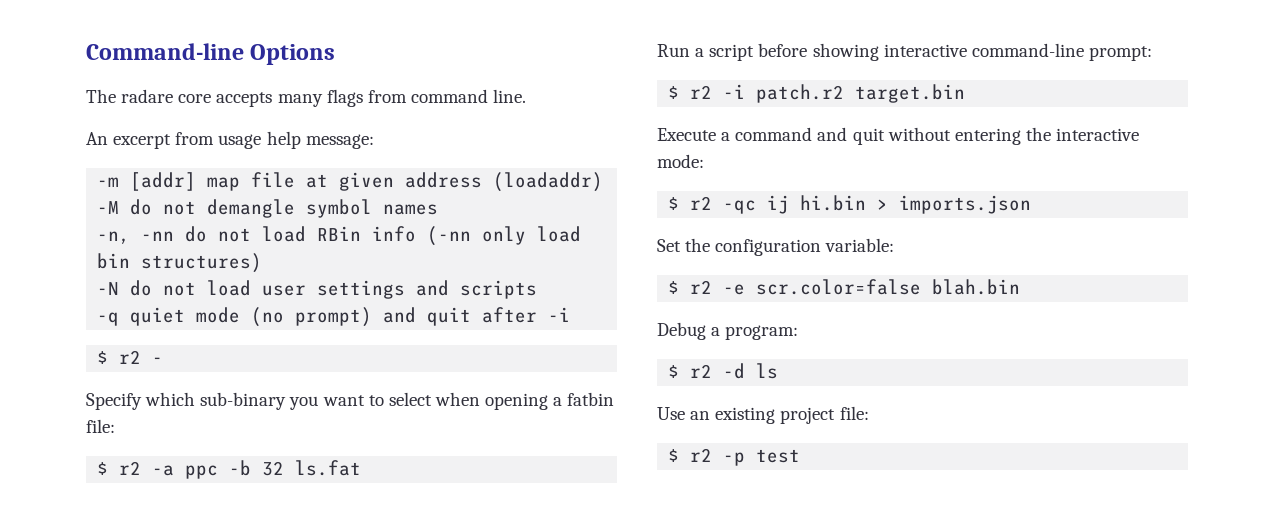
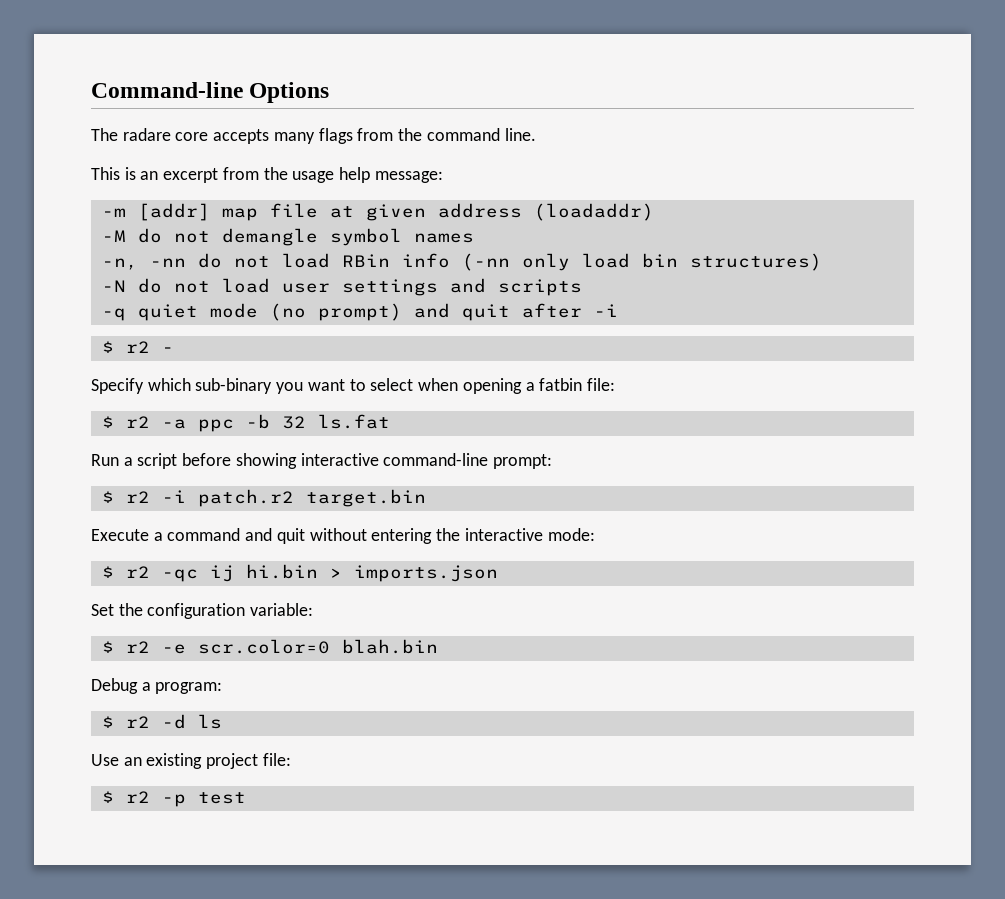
- The radare core accepts many flags from command line.
+ The radare core accepts many flags from the command line.
- An excerpt from usage help message:
+ This is an excerpt from the usage help message:
- $ r2 -e scr.color=false blah.bin
+ $ r2 -e scr.color=0 blah.bin

